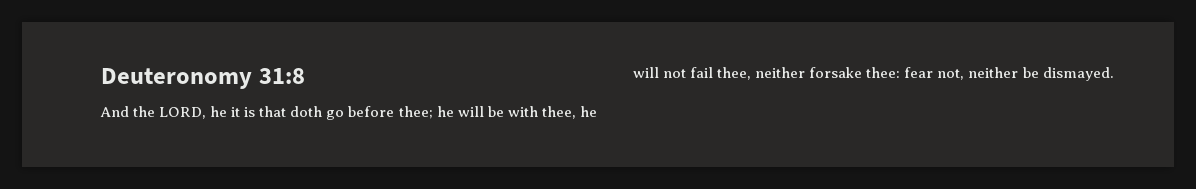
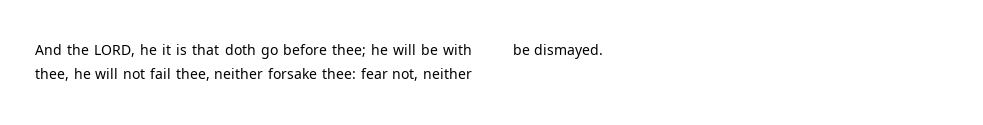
- Deuteronomy 31:8

